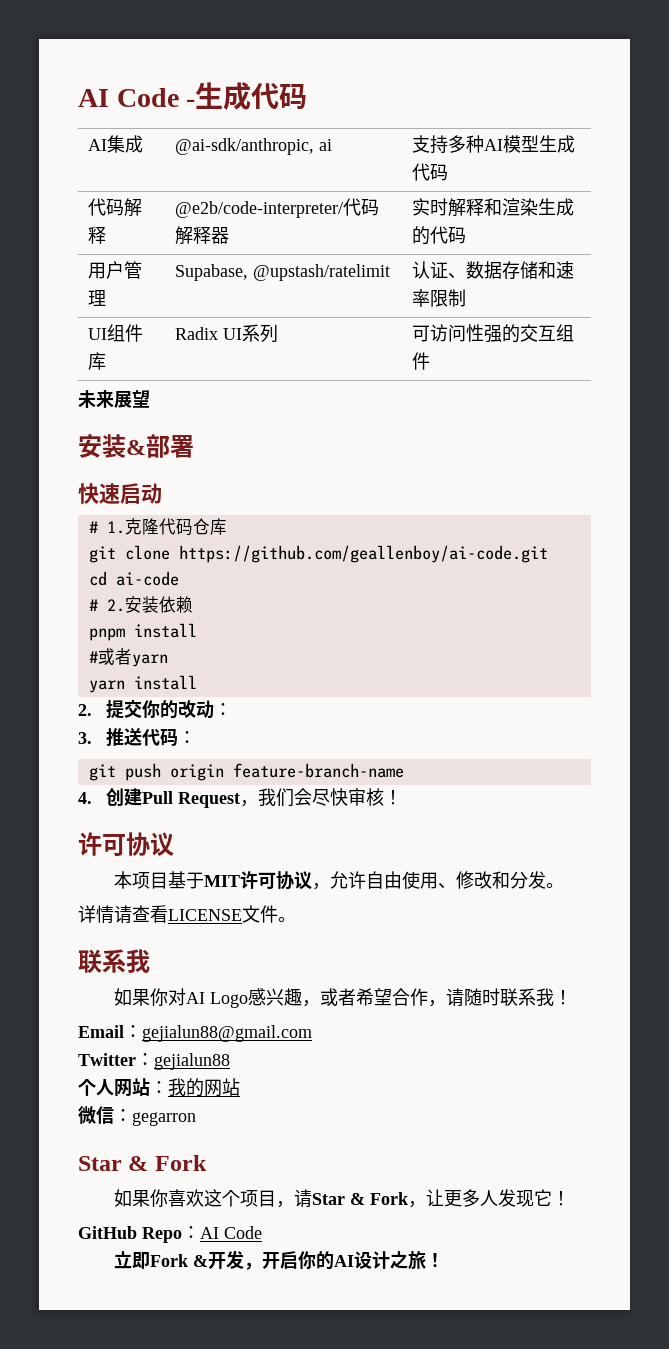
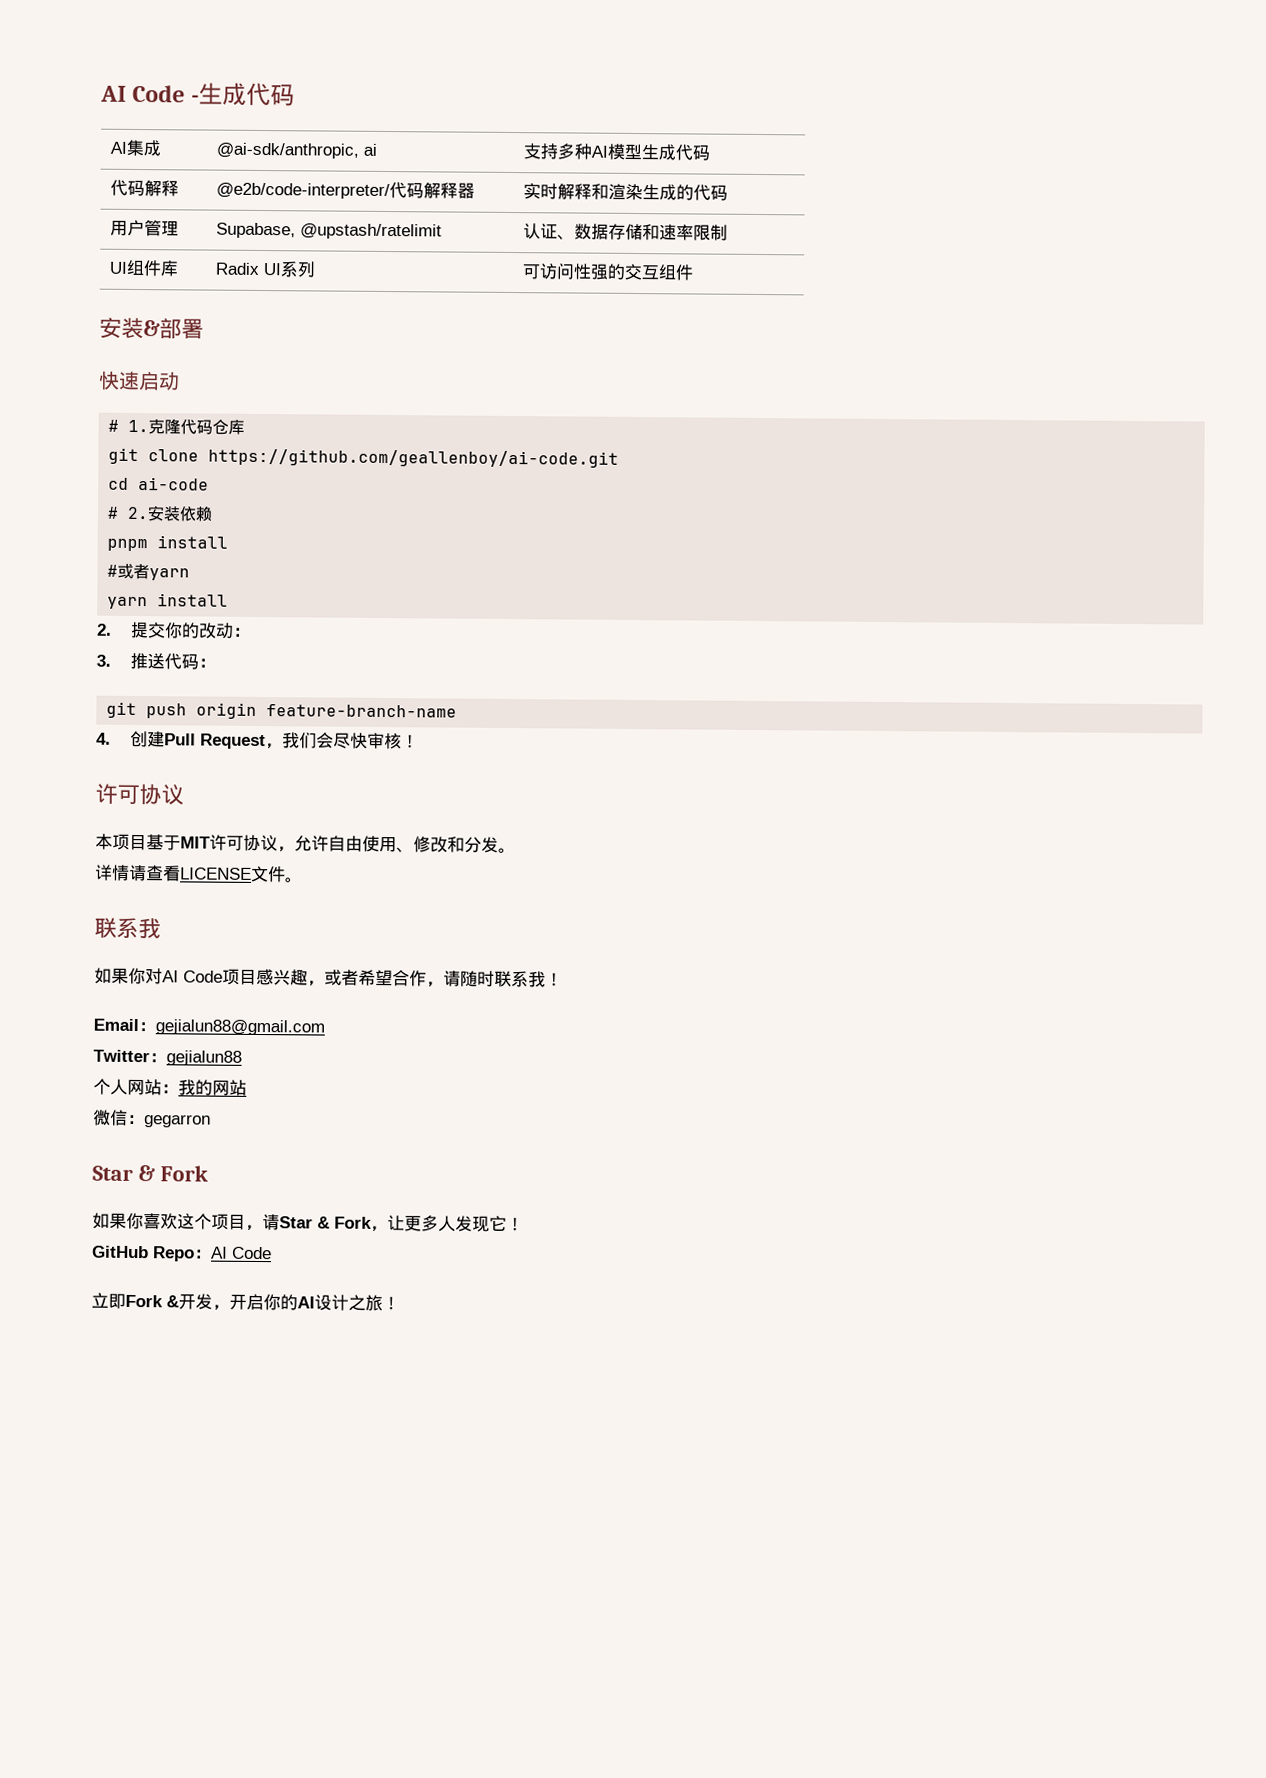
- 未来展望
- 如果你对AI Logo感兴趣，或者希望合作，请随时联系我！
+ 如果你对AI Code项目感兴趣，或者希望合作，请随时联系我！

